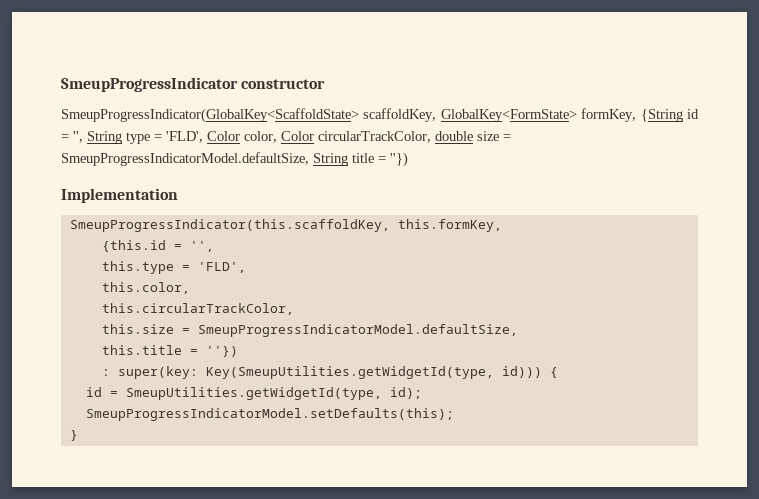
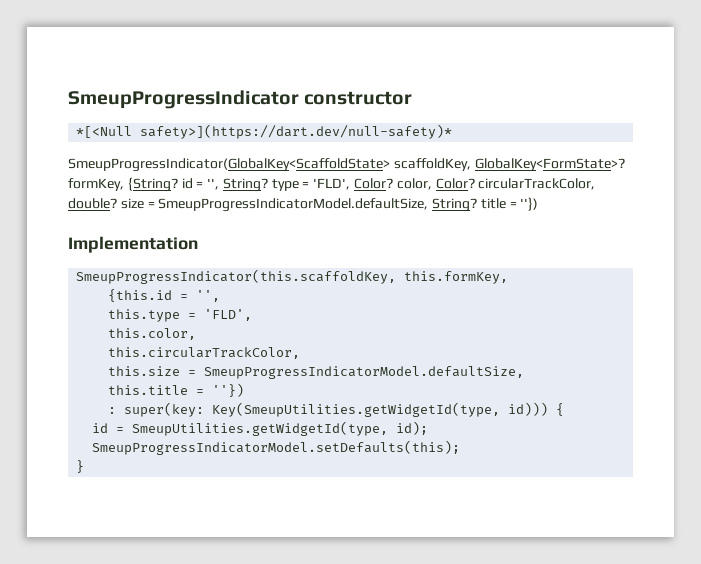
+ *[<Null safety>](https://dart.dev/null-safety)*
- SmeupProgressIndicator(GlobalKey<ScaffoldState> scaffoldKey, GlobalKey<FormState> formKey, {String id = '', String type = 'FLD', Color color, Color circularTrackColor, double size = SmeupProgressIndicatorModel.defaultSize, String title = ''})
+ SmeupProgressIndicator(GlobalKey<ScaffoldState> scaffoldKey, GlobalKey<FormState>? formKey, {String? id = '', String? type = 'FLD', Color? color, Color? circularTrackColor, double? size = SmeupProgressIndicatorModel.defaultSize, String? title = ''})

